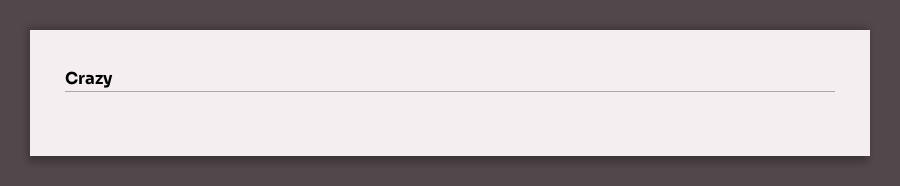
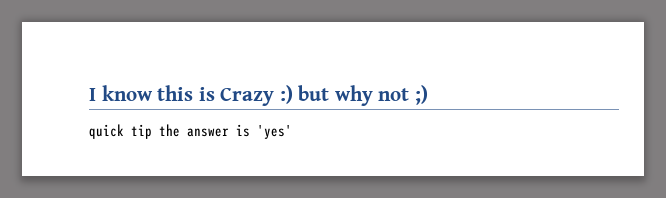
- Crazy
+ I know this is Crazy :) but why not ;)
+ quick tip the answer is 'yes'

